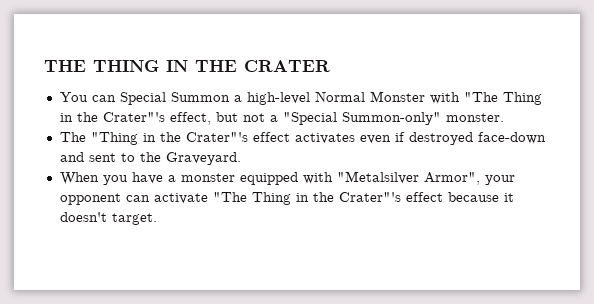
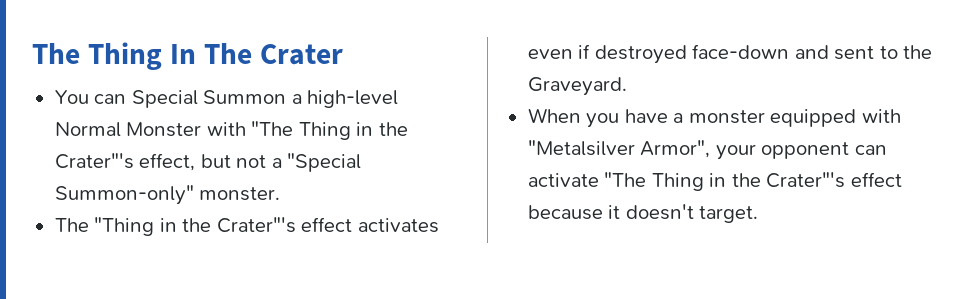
- THE THING IN THE CRATER
+ The Thing In The Crater

